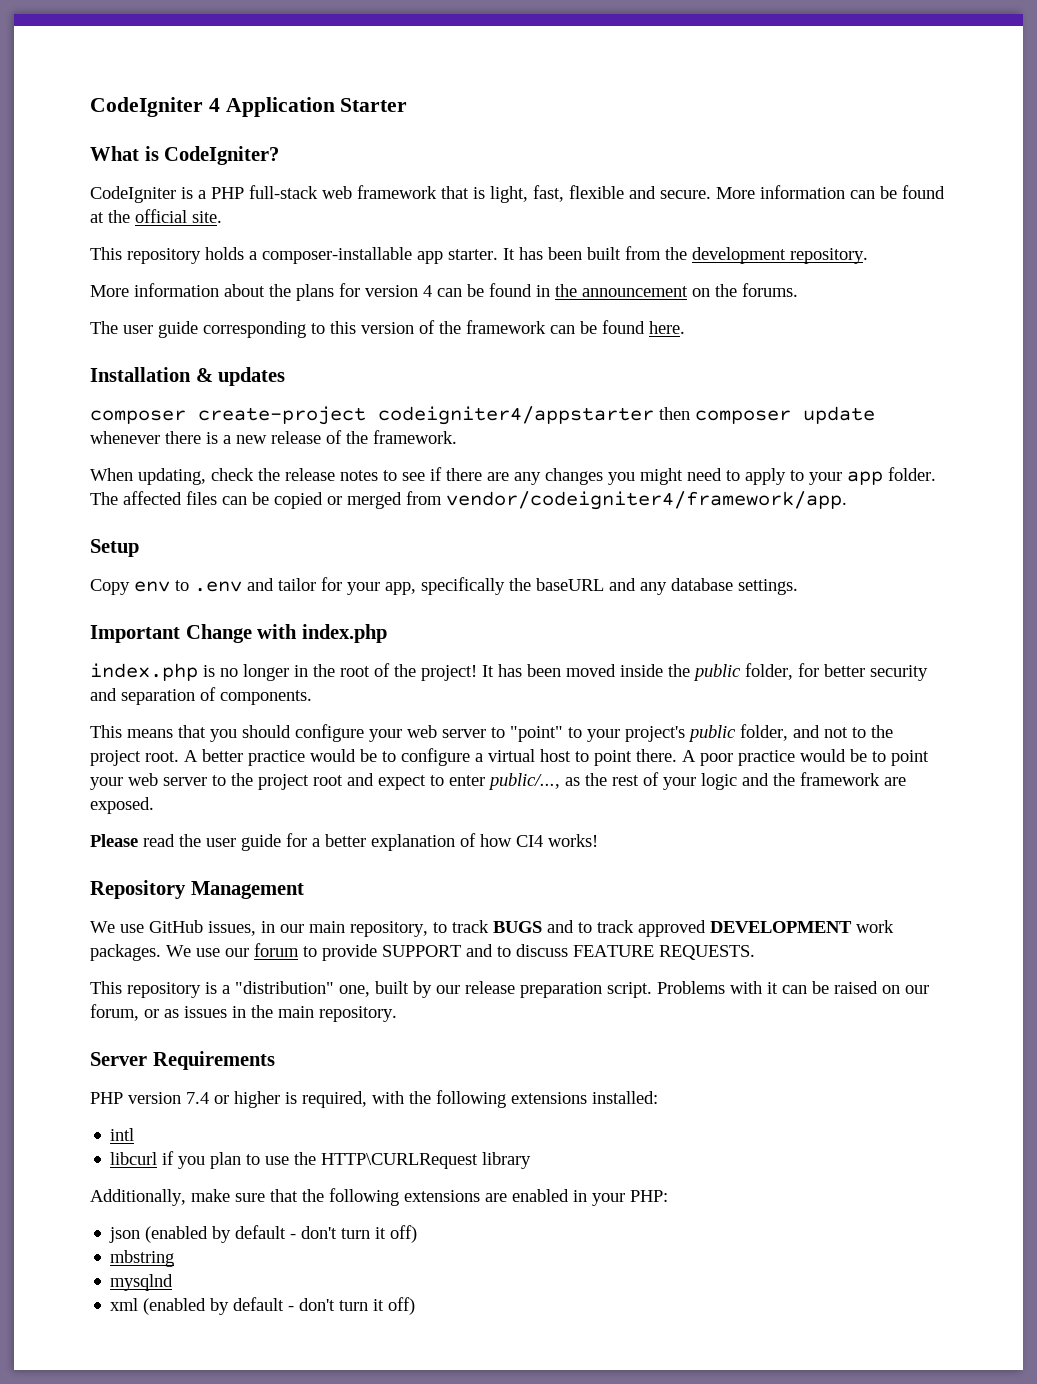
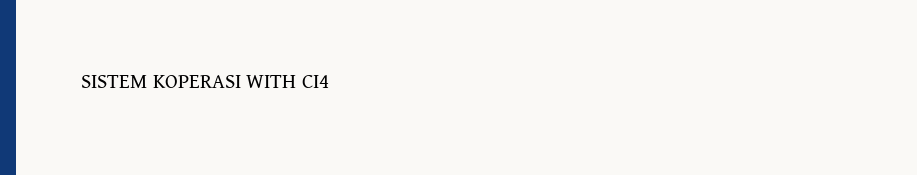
- CodeIgniter 4 Application Starter
- What is CodeIgniter?
- CodeIgniter is a PHP full-stack web framework that is light, fast, flexible and secure. More information can be found at the official site.
- This repository holds a composer-installable app starter. It has been built from the development repository.
- More information about the plans for version 4 can be found in the announcement on the forums.
- The user guide corresponding to this version of the framework can be found here.
- Installation & updates
- composer create-project codeigniter4/appstarter then composer update whenever there is a new release of the framework.
- When updating, check the release notes to see if there are any changes you might need to apply to your app folder. The affected files can be copied or merged from vendor/codeigniter4/framework/app.
- Setup
- Copy env to .env and tailor for your app, specifically the baseURL and any database settings.
- Important Change with index.php
- index.php is no longer in the root of the project! It has been moved inside the public folder, for better security and separation of components.
- This means that you should configure your web server to "point" to your project's public folder, and not to the project root. A better practice would be to configure a virtual host to point there. A poor practice would be to point your web server to the project root and expect to enter public/..., as the rest of your logic and the framework are exposed.
- Please read the user guide for a better explanation of how CI4 works!
- Repository Management
- We use GitHub issues, in our main repository, to track BUGS and to track approved DEVELOPMENT work packages. We use our forum to provide SUPPORT and to discuss FEATURE REQUESTS.
- This repository is a "distribution" one, built by our release preparation script. Problems with it can be raised on our forum, or as issues in the main repository.
- Server Requirements
- PHP version 7.4 or higher is required, with the following extensions installed:
- intl
- libcurl if you plan to use the HTTP\CURLRequest library
- Additionally, make sure that the following extensions are enabled in your PHP:
- json (enabled by default - don't turn it off)
- mbstring
- mysqlnd
- xml (enabled by default - don't turn it off)
+ SISTEM KOPERASI WITH CI4

